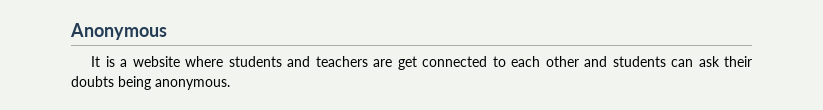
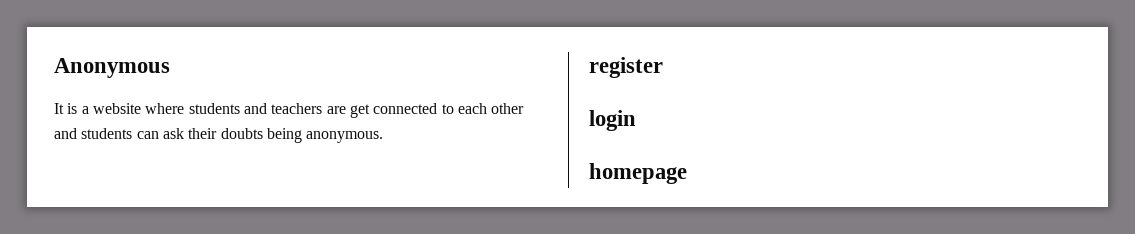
+ register
+ login
+ homepage

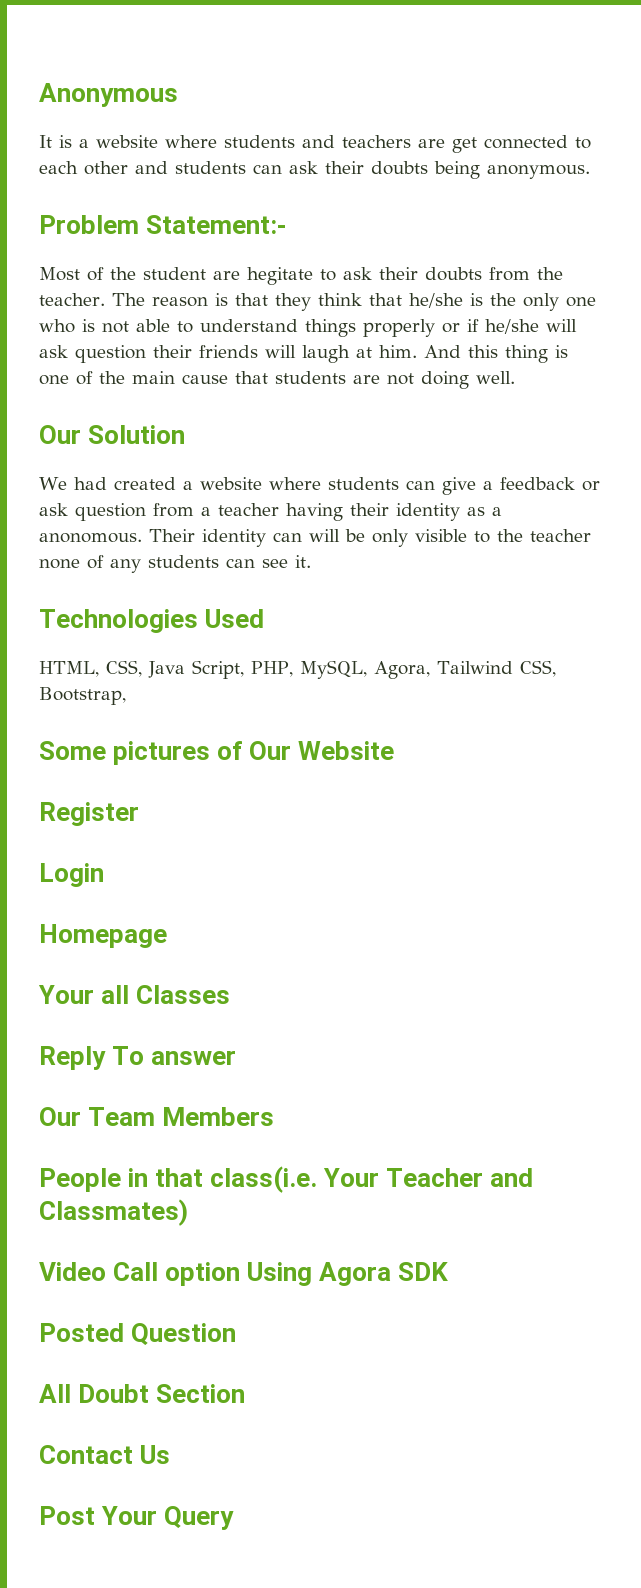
- register
- login
- homepage
+ Problem Statement:-
+ Most of the student are hegitate to ask their doubts from the teacher. The reason is that they think that he/she is the only one who is not able to understand things properly or if he/she will ask question their friends will laugh at him. And this thing is one of the main cause that students are not doing well.
+ Our Solution
+ We had created a website where students can give a feedback or ask question from a teacher having their identity as a anonomous. Their identity can will be only visible to the teacher none of any students can see it.
+ Technologies Used
+ HTML, CSS, Java Script, PHP, MySQL, Agora, Tailwind CSS, Bootstrap,
+ Some pictures of Our Website
+ Register
+ Login
+ Homepage
+ Your all Classes
+ Reply To answer
+ Our Team Members
+ People in that class(i.e. Your Teacher and Classmates)
+ Video Call option Using Agora SDK
+ Posted Question
+ All Doubt Section
+ Contact Us
+ Post Your Query

